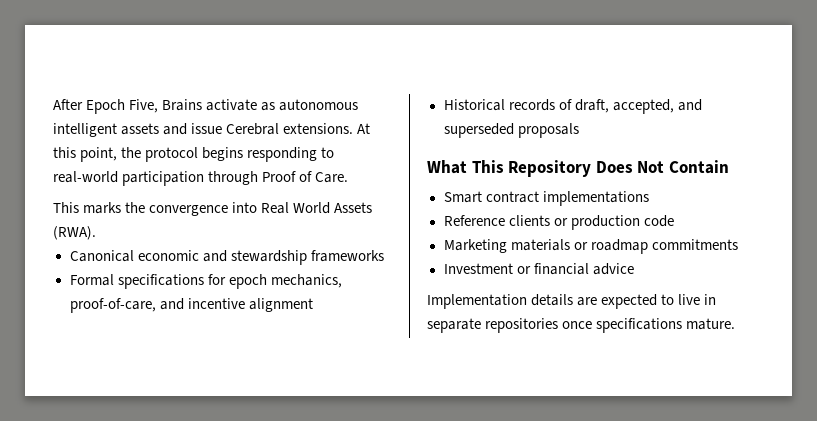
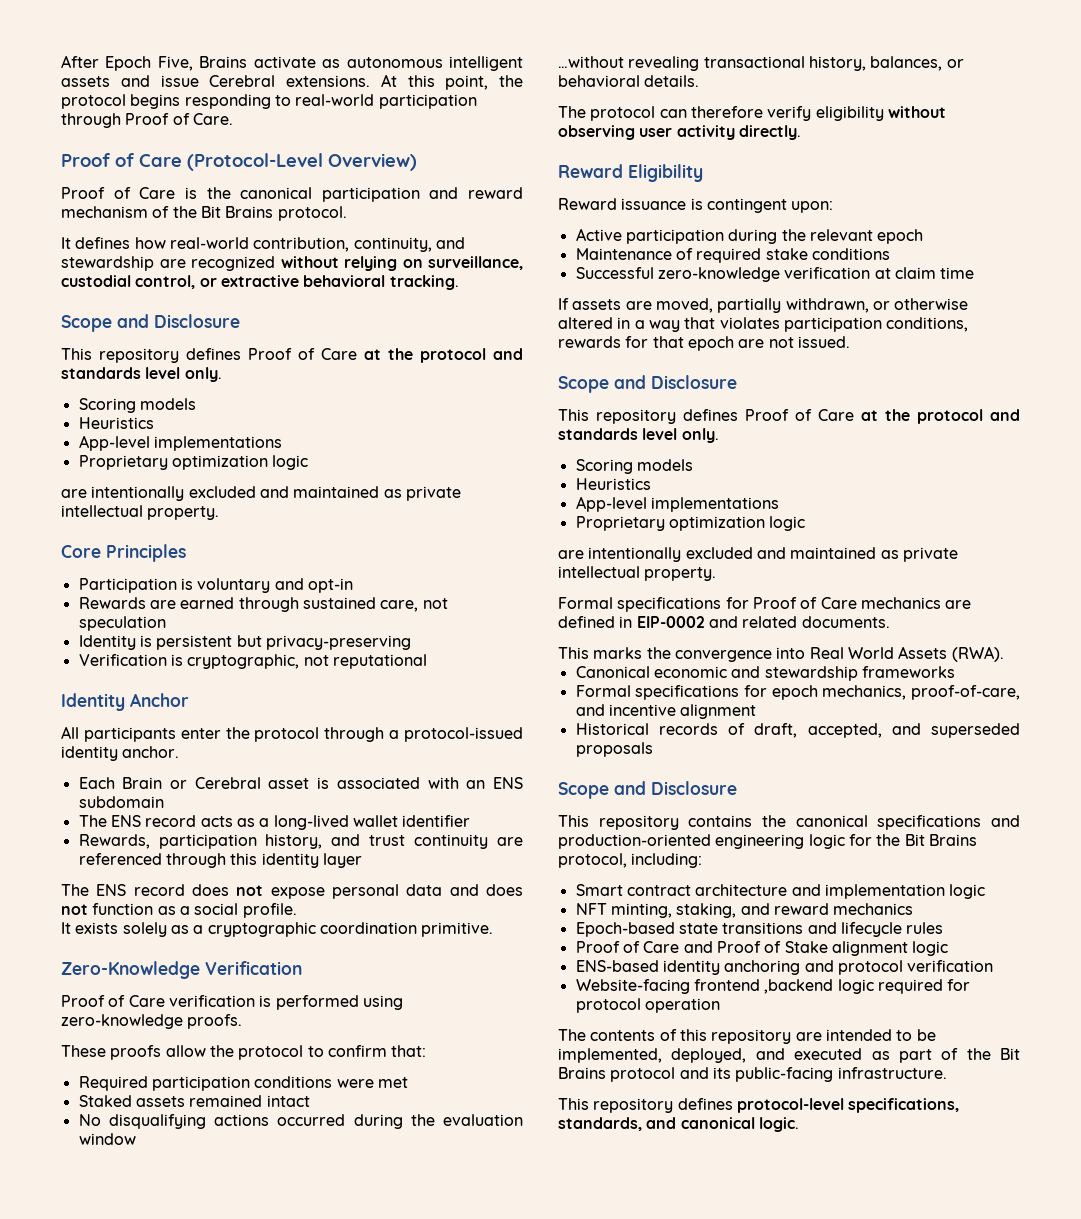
+ Proof of Care (Protocol-Level Overview)
+ Proof of Care is the canonical participation and reward mechanism of the Bit Brains protocol.
+ It defines how real-world contribution, continuity, and stewardship are recognized without relying on surveillance, custodial control, or extractive behavioral tracking.
+ Scope and Disclosure
+ This repository defines Proof of Care at the protocol and standards level only.
+ Scoring models
+ Heuristics
+ App-level implementations
+ Proprietary optimization logic
+ are intentionally excluded and maintained as private intellectual property.
+ Core Principles
+ Participation is voluntary and opt-in
+ Rewards are earned through sustained care, not speculation
+ Identity is persistent but privacy-preserving
+ Verification is cryptographic, not reputational
+ Identity Anchor
+ All participants enter the protocol through a protocol-issued identity anchor.
+ Each Brain or Cerebral asset is associated with an ENS subdomain
+ The ENS record acts as a long-lived wallet identifier
+ Rewards, participation history, and trust continuity are referenced through this identity layer
+ The ENS record does not expose personal data and does not function as a social profile.
+ It exists solely as a cryptographic coordination primitive.
+ Zero-Knowledge Verification
+ Proof of Care verification is performed using zero-knowledge proofs.
+ These proofs allow the protocol to confirm that:
+ Required participation conditions were met
+ Staked assets remained intact
+ No disqualifying actions occurred during the evaluation window
+ …without revealing transactional history, balances, or behavioral details.
+ The protocol can therefore verify eligibility without observing user activity directly.
+ Reward Eligibility
+ Reward issuance is contingent upon:
+ Active participation during the relevant epoch
+ Maintenance of required stake conditions
+ Successful zero-knowledge verification at claim time
+ If assets are moved, partially withdrawn, or otherwise altered in a way that violates participation conditions, rewards for that epoch are not issued.
+ Scope and Disclosure
+ This repository defines Proof of Care at the protocol and standards level only.
+ Scoring models
+ Heuristics
+ App-level implementations
+ Proprietary optimization logic
+ are intentionally excluded and maintained as private intellectual property.
+ Formal specifications for Proof of Care mechanics are defined in EIP-0002 and related documents.
  Historical records of draft, accepted, and superseded proposals
- What This Repository Does Not Contain
- Smart contract implementations
- Reference clients or production code
- Marketing materials or roadmap commitments
- Investment or financial advice
- Implementation details are expected to live in separate repositories once specifications mature.
+ Scope and Disclosure
+ This repository contains the canonical specifications and production-oriented engineering logic for the Bit Brains protocol, including:
+ Smart contract architecture and implementation logic
+ NFT minting, staking, and reward mechanics
+ Epoch-based state transitions and lifecycle rules
+ Proof of Care and Proof of Stake alignment logic
+ ENS-based identity anchoring and protocol verification
+ Website-facing frontend ,backend logic required for protocol operation
+ The contents of this repository are intended to be implemented, deployed, and executed as part of the Bit Brains protocol and its public-facing infrastructure.
+ This repository defines protocol-level specifications, standards, and canonical logic.

